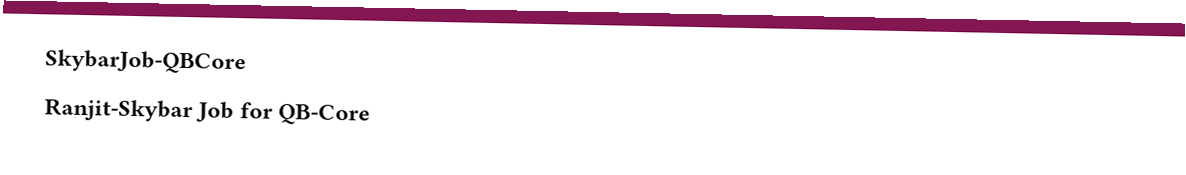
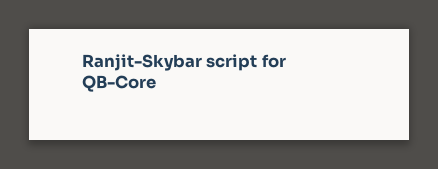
- SkybarJob-QBCore
- Ranjit-Skybar Job for QB-Core
+ Ranjit-Skybar script for QB-Core

